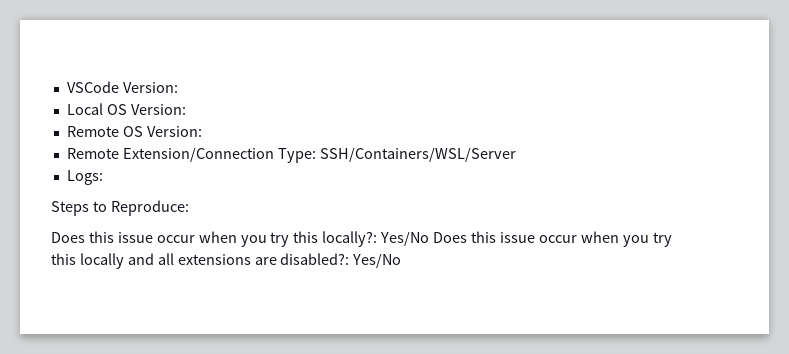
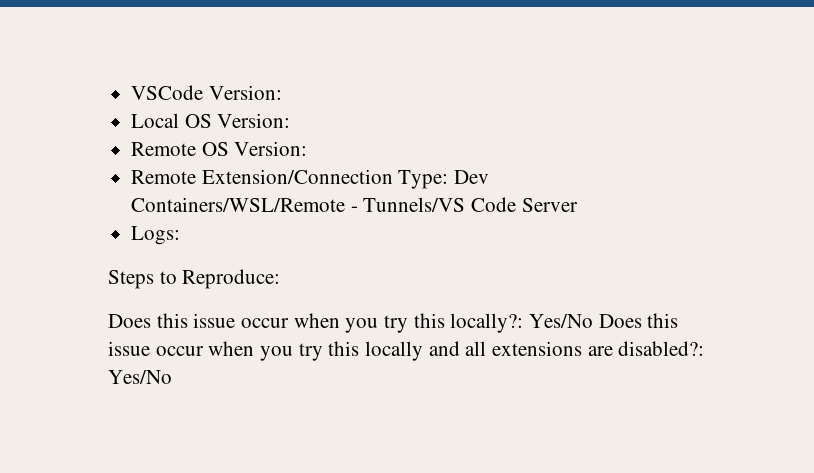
- Remote Extension/Connection Type: SSH/Containers/WSL/Server
+ Remote Extension/Connection Type: Dev Containers/WSL/Remote - Tunnels/VS Code Server

